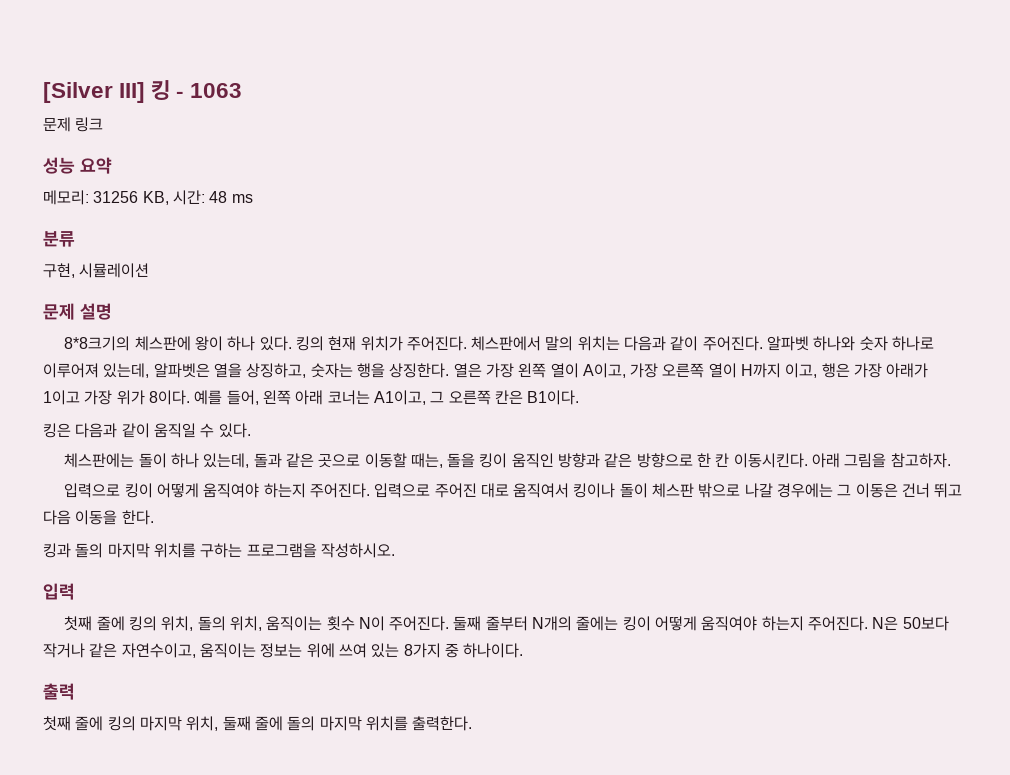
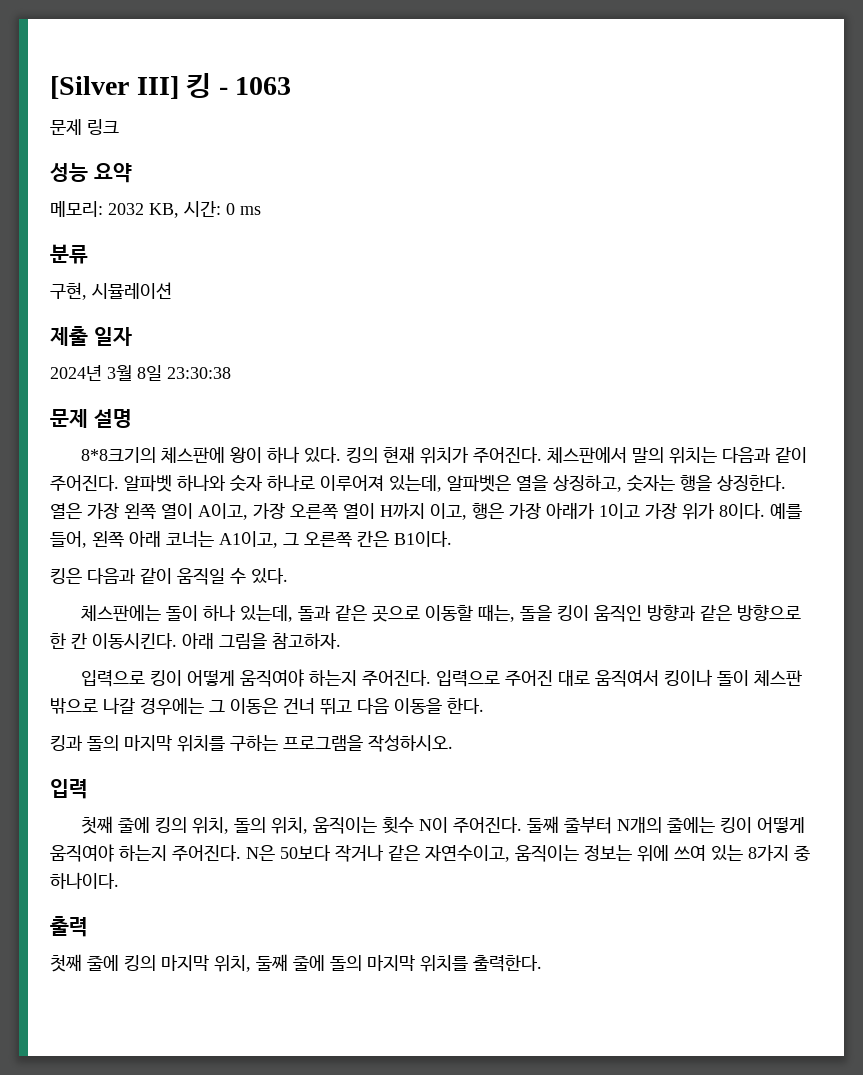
- 메모리: 31256 KB, 시간: 48 ms
+ 메모리: 2032 KB, 시간: 0 ms
+ 제출 일자
+ 2024년 3월 8일 23:30:38

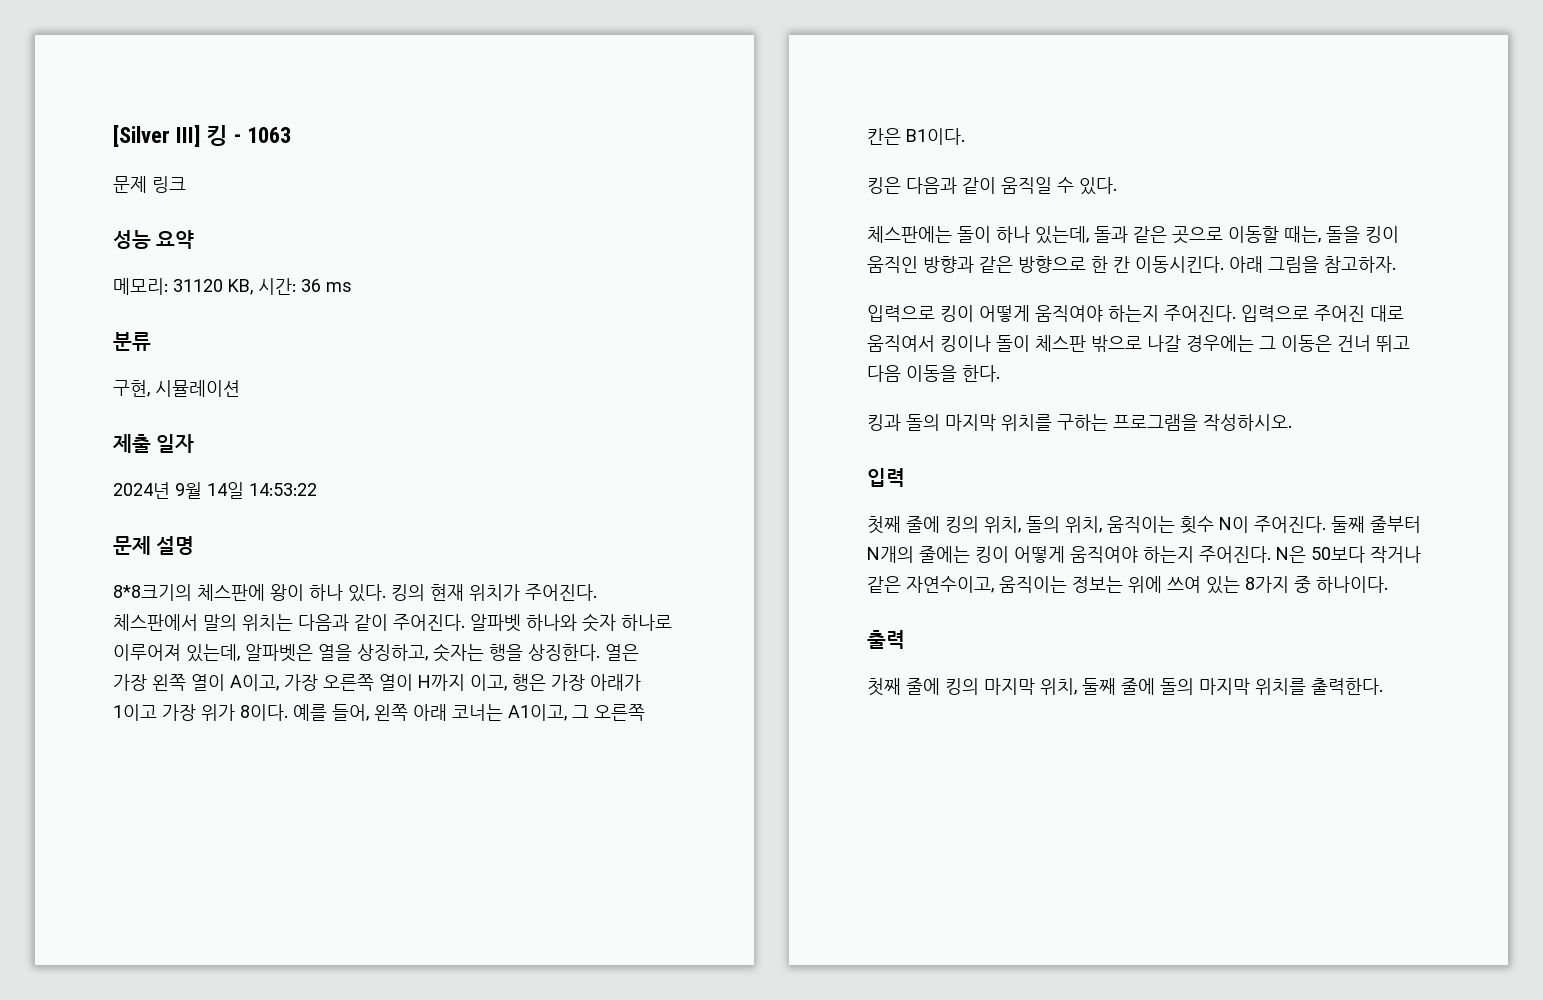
- 메모리: 2032 KB, 시간: 0 ms
+ 메모리: 31120 KB, 시간: 36 ms
- 2024년 3월 8일 23:30:38
+ 2024년 9월 14일 14:53:22

